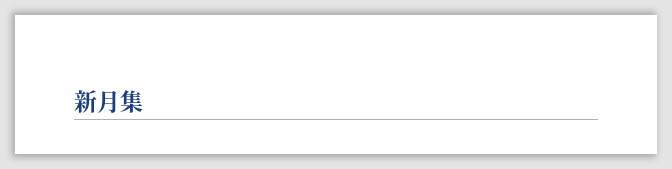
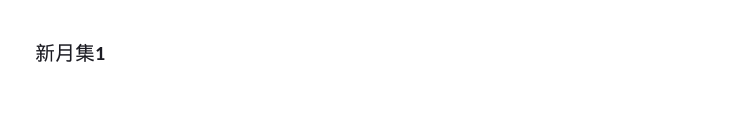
- 新月集
+ 新月集1

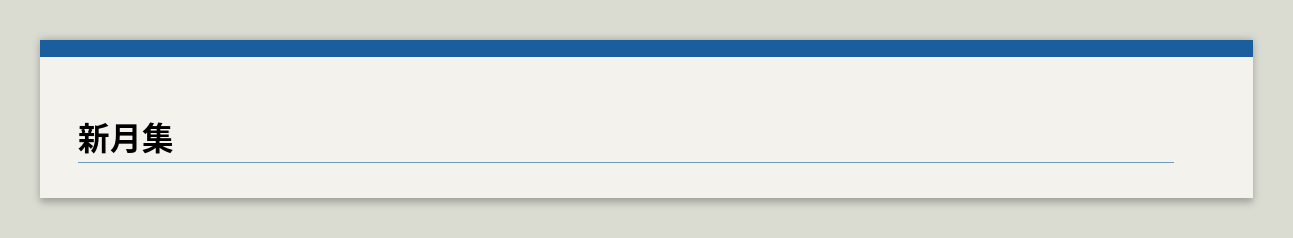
- 新月集1
+ 新月集

